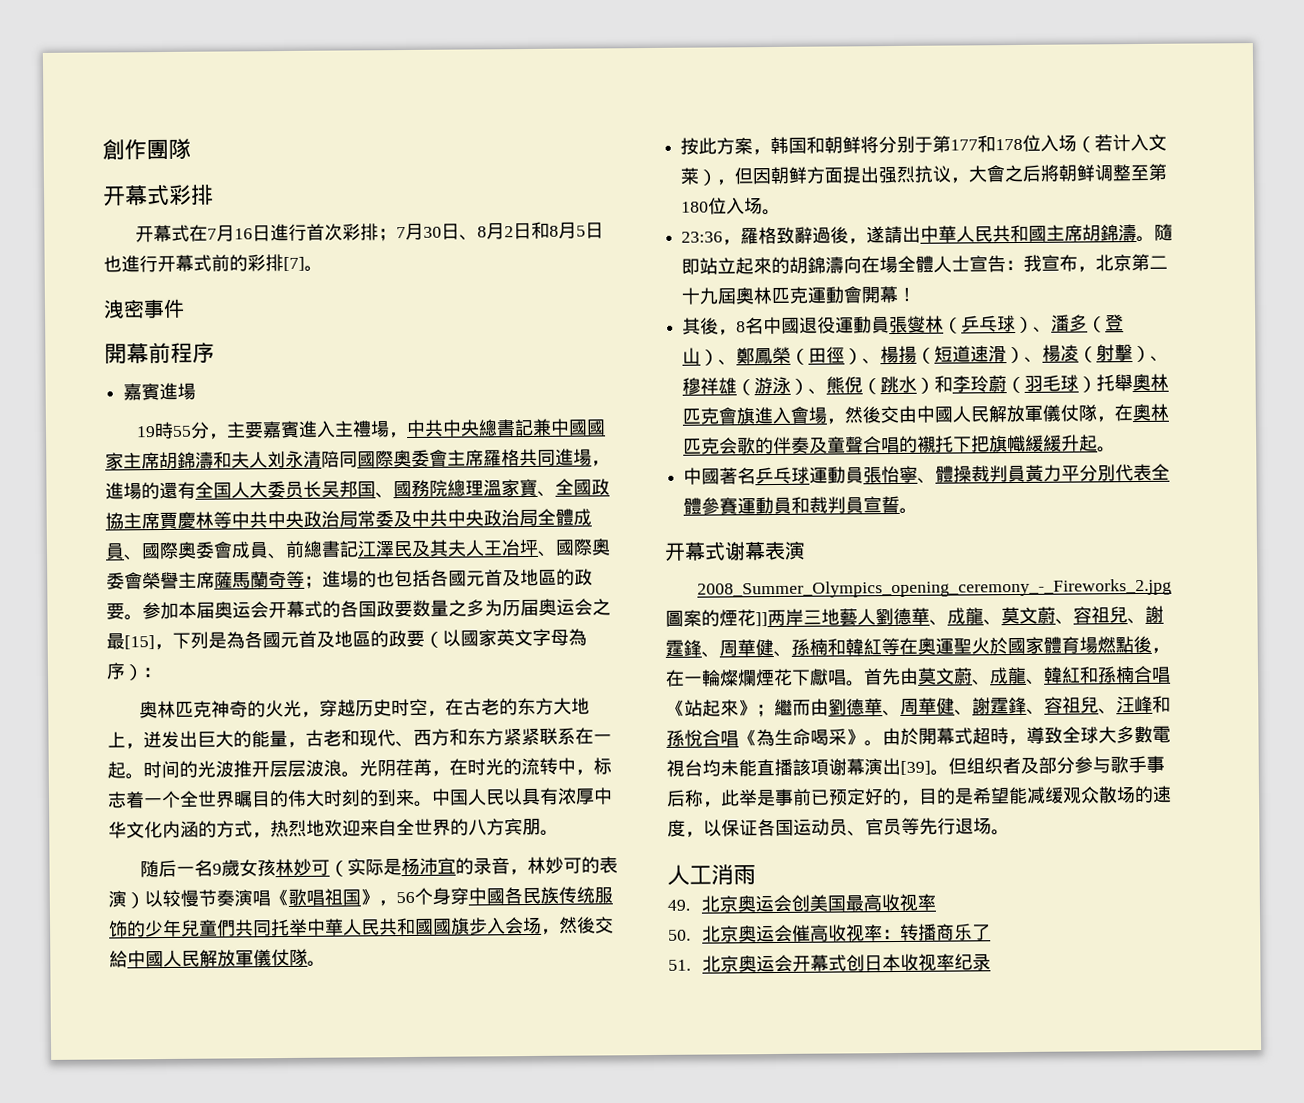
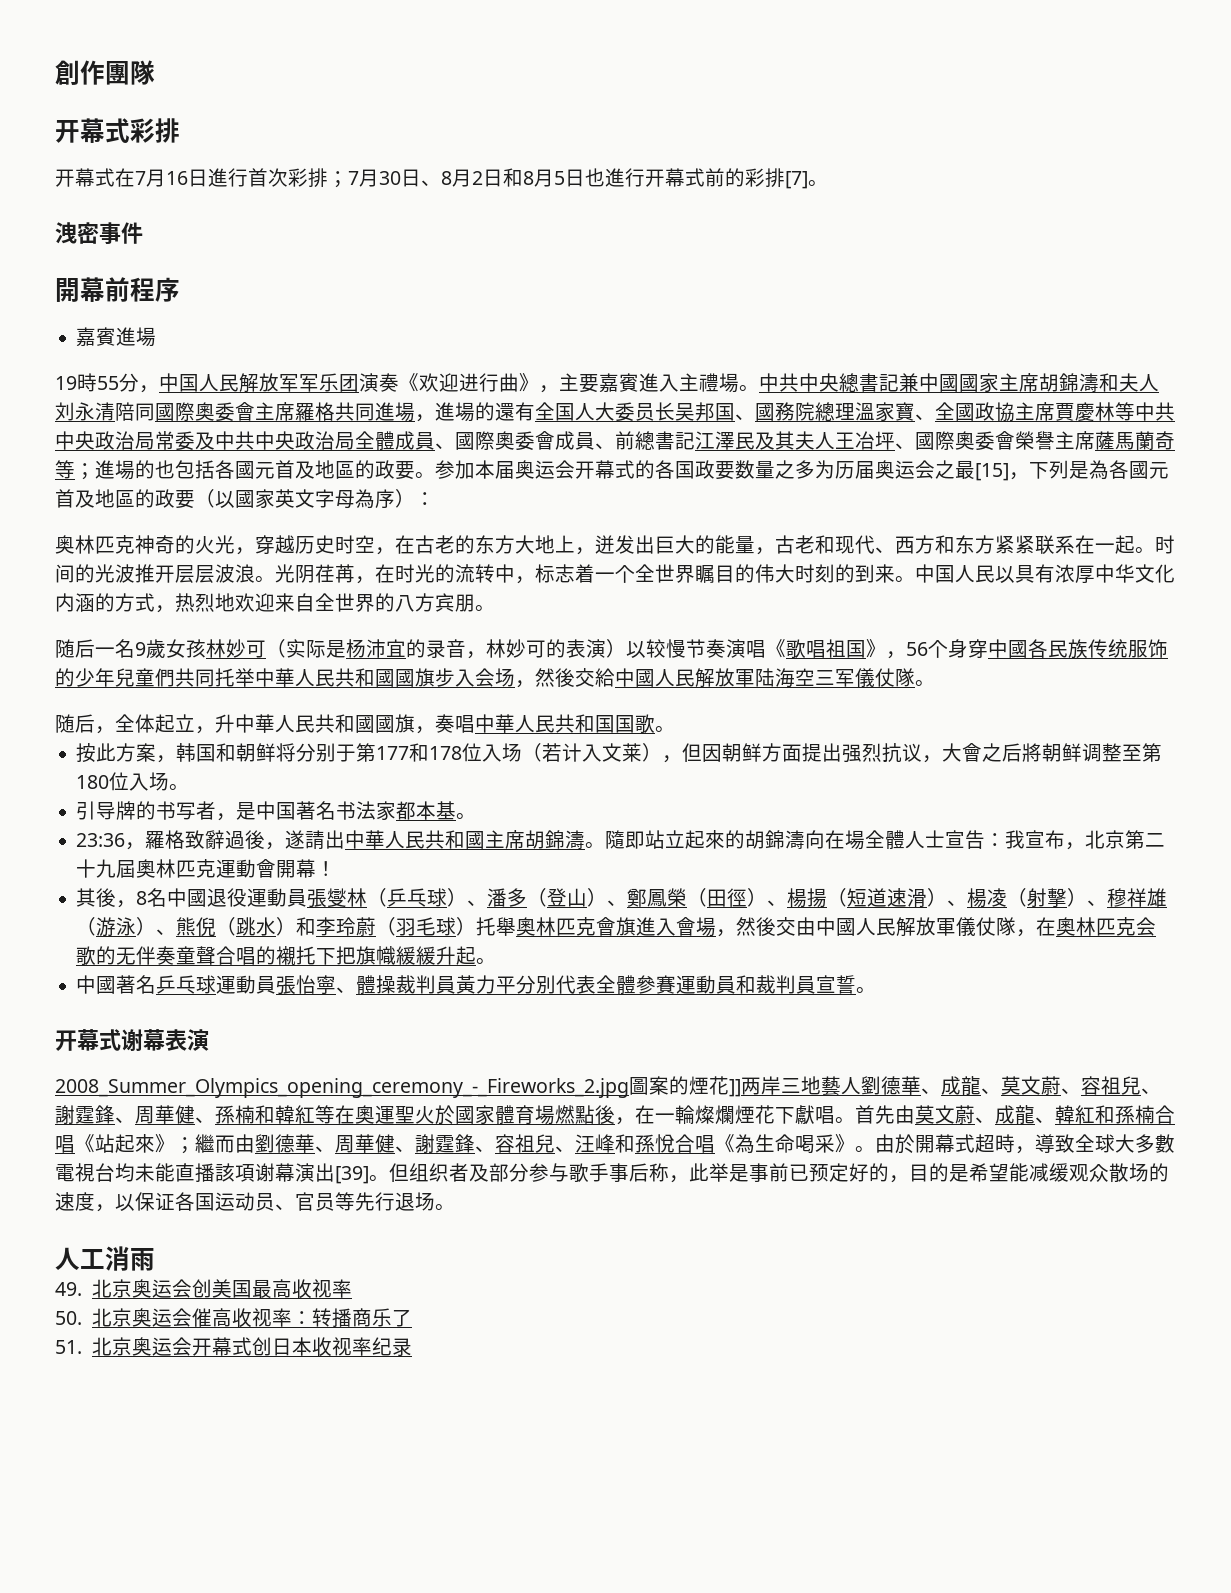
- 19時55分，主要嘉賓進入主禮場，中共中央總書記兼中國國家主席胡錦濤和夫人刘永清陪同國際奧委會主席羅格共同進場，進場的還有全国人大委员长吴邦国、國務院總理溫家寶、全國政協主席賈慶林等中共中央政治局常委及中共中央政治局全體成員、國際奧委會成員、前總書記江澤民及其夫人王冶坪、國際奧委會榮譽主席薩馬蘭奇等；
+ 19時55分，中国人民解放军军乐团演奏《欢迎进行曲》，主要嘉賓進入主禮場。中共中央總書記兼中國國家主席胡錦濤和夫人刘永清陪同國際奧委會主席羅格共同進場，進場的還有全国人大委员长吴邦国、國務院總理溫家寶、全國政協主席賈慶林等中共中央政治局常委及中共中央政治局全體成員、國際奧委會成員、前總書記江澤民及其夫人王冶坪、國際奧委會榮譽主席薩馬蘭奇等；
- 随后一名9歲女孩林妙可（实际是杨沛宜的录音，林妙可的表演）以较慢节奏演唱《歌唱祖国》，56个身穿中國各民族传统服饰的少年兒童們共同托举中華人民共和國國旗步入会场，然後交給中國人民解放軍儀仗隊。
+ 随后一名9歲女孩林妙可（实际是杨沛宜的录音，林妙可的表演）以较慢节奏演唱《歌唱祖国》，56个身穿中國各民族传统服饰的少年兒童們共同托举中華人民共和國國旗步入会场，然後交給中國人民解放軍陆海空三军儀仗隊。
+ 随后，全体起立，升中華人民共和國國旗，奏唱中華人民共和国国歌。
+ 引导牌的书写者，是中国著名书法家都本基。
- 其後，8名中國退役運動員張燮林（乒乓球）、潘多（登山）、鄭鳳榮（田徑）、楊揚（短道速滑）、楊凌（射擊）、穆祥雄（游泳）、熊倪（跳水）和李玲蔚（羽毛球）托舉奧林匹克會旗進入會場，然後交由中國人民解放軍儀仗隊，在奧林匹克会歌的伴奏及童聲合唱的襯托下把旗幟緩緩升起。
+ 其後，8名中國退役運動員張燮林（乒乓球）、潘多（登山）、鄭鳳榮（田徑）、楊揚（短道速滑）、楊凌（射擊）、穆祥雄（游泳）、熊倪（跳水）和李玲蔚（羽毛球）托舉奧林匹克會旗進入會場，然後交由中國人民解放軍儀仗隊，在奧林匹克会歌的无伴奏童聲合唱的襯托下把旗幟緩緩升起。

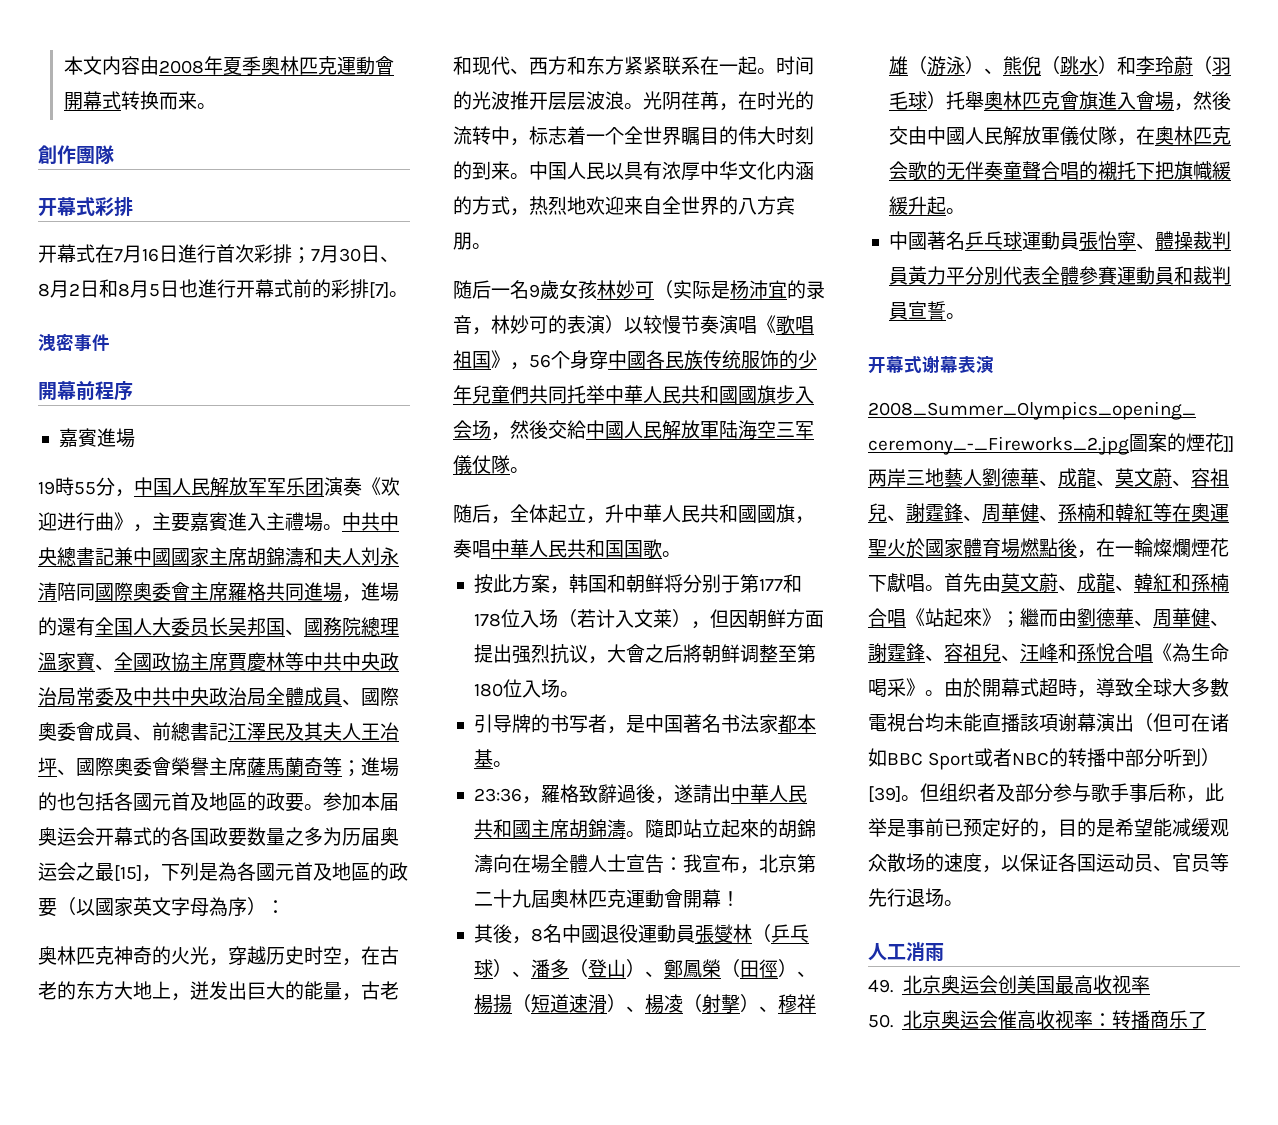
+ 本文内容由2008年夏季奧林匹克運動會開幕式转换而来。
- 由於開幕式超時，導致全球大多數電視台均未能直播該項谢幕演出[39]。
+ 由於開幕式超時，導致全球大多數電視台均未能直播該項谢幕演出（但可在诸如BBC Sport或者NBC的转播中部分听到）[39]。
- 51.北京奥运会开幕式创日本收视率纪录

